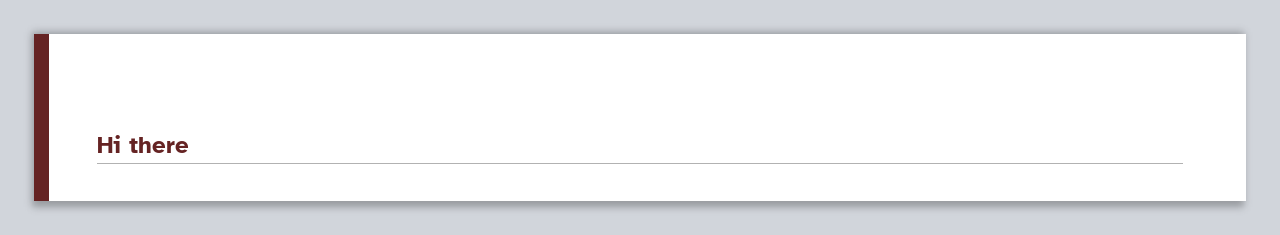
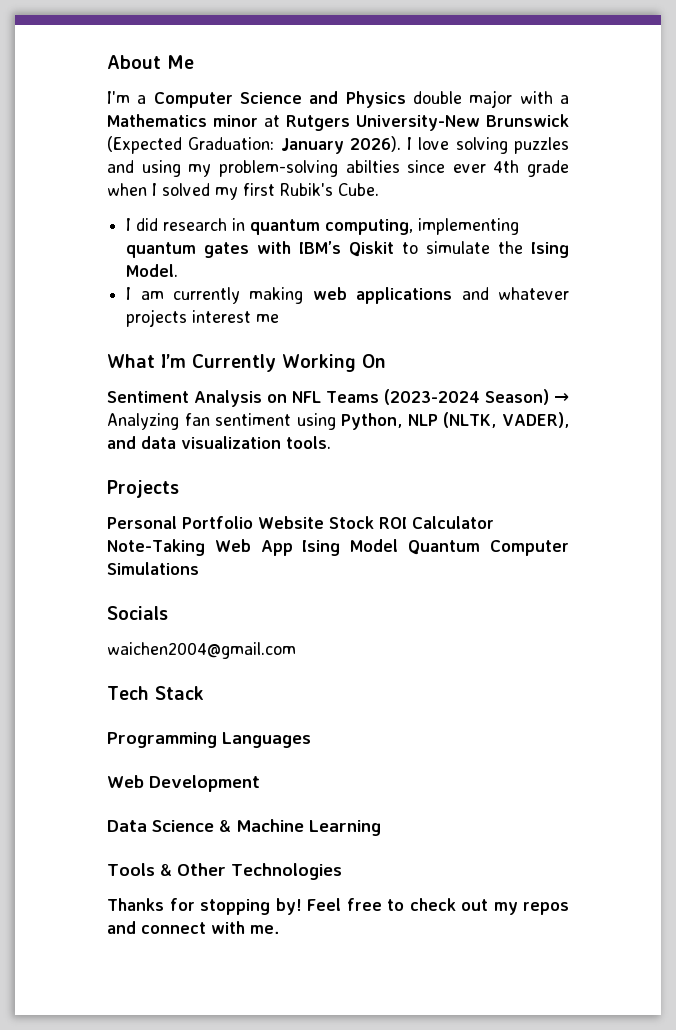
- Hi there
+ About Me
+ I'm a Computer Science and Physics double major with a Mathematics minor at Rutgers University-New Brunswick (Expected Graduation: January 2026). I love solving puzzles and using my problem-solving abilties since ever 4th grade when I solved my first Rubik's Cube.
+ I did research in quantum computing, implementing quantum gates with IBM’s Qiskit to simulate the Ising Model.
+ I am currently making web applications and whatever projects interest me
+ What I’m Currently Working On
+ Sentiment Analysis on NFL Teams (2023-2024 Season) → Analyzing fan sentiment using Python, NLP (NLTK, VADER), and data visualization tools.
+ Projects
+ Personal Portfolio Website Stock ROI Calculator Note-Taking Web App Ising Model Quantum Computer Simulations
+ Socials
+ waichen2004@gmail.com
+ Tech Stack
+ Programming Languages
+ Web Development
+ Data Science & Machine Learning
+ Tools & Other Technologies
+ Thanks for stopping by! Feel free to check out my repos and connect with me.

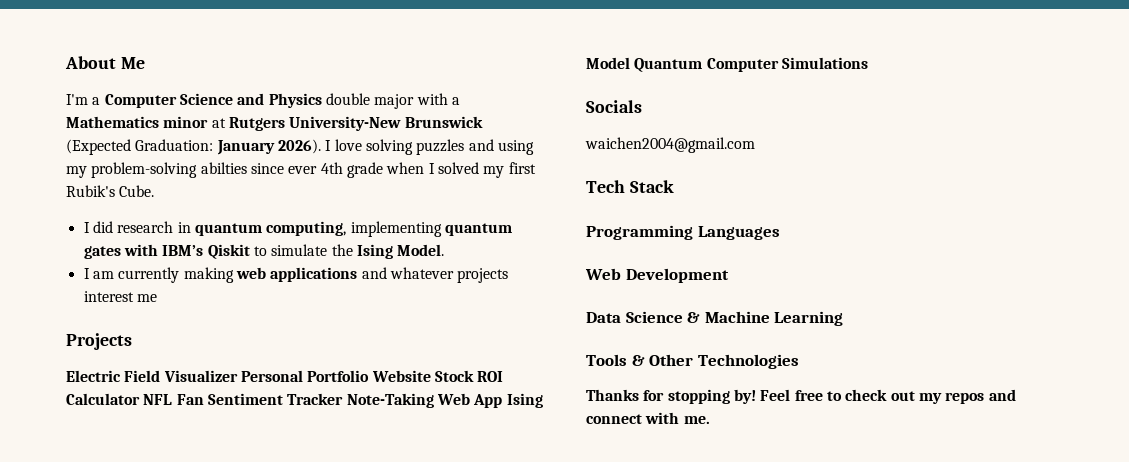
- What I’m Currently Working On
- Sentiment Analysis on NFL Teams (2023-2024 Season) → Analyzing fan sentiment using Python, NLP (NLTK, VADER), and data visualization tools.
  Projects
- Personal Portfolio Website Stock ROI Calculator Note-Taking Web App Ising Model Quantum Computer Simulations
+ Electric Field Visualizer Personal Portfolio Website Stock ROI Calculator NFL Fan Sentiment Tracker Note-Taking Web App Ising Model Quantum Computer Simulations

